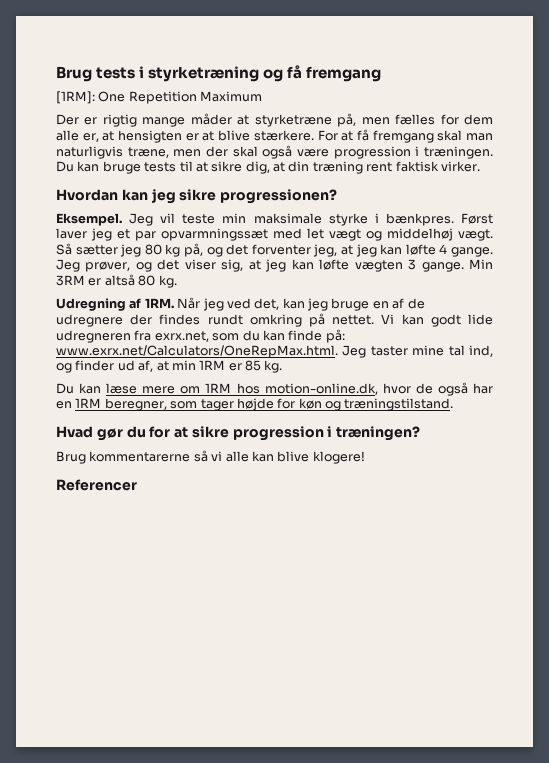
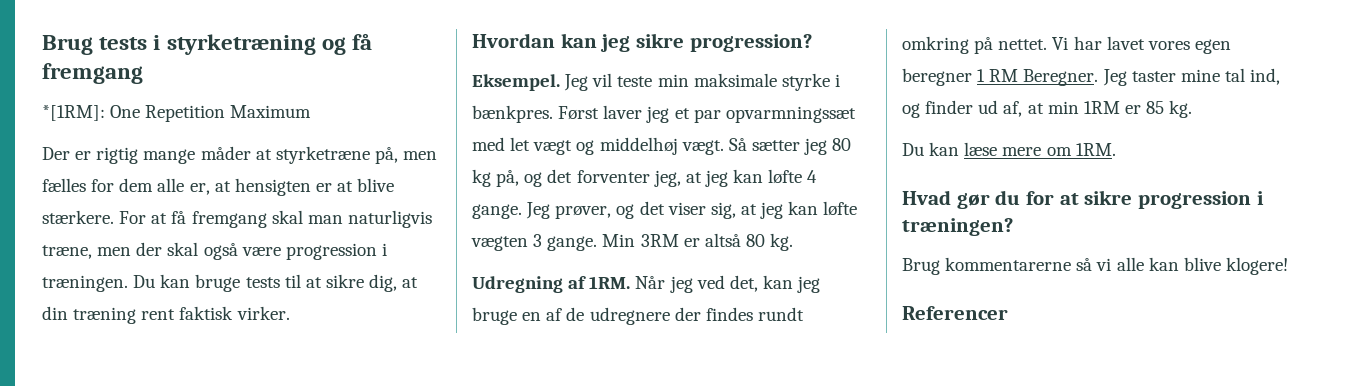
- [1RM]: One Repetition Maximum
+ *[1RM]: One Repetition Maximum
- Hvordan kan jeg sikre progressionen?
+ Hvordan kan jeg sikre progression?
- Vi kan godt lide udregneren fra exrx.net, som du kan finde på: www.exrx.net/Calculators/OneRepMax.html. Jeg taster mine tal ind, og finder ud af, at min 1RM er 85 kg.
+ Vi har lavet vores egen beregner 1 RM Beregner. Jeg taster mine tal ind, og finder ud af, at min 1RM er 85 kg.
- Du kan læse mere om 1RM hos motion-online.dk, hvor de også har en 1RM beregner, som tager højde for køn og træningstilstand.
+ Du kan læse mere om 1RM.

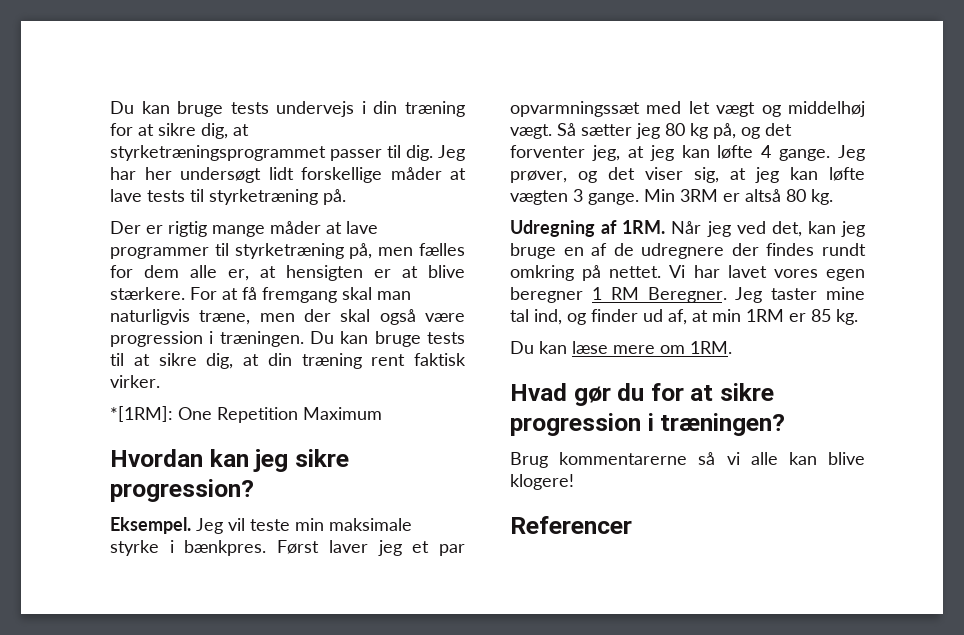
- Brug tests i styrketræning og få fremgang
- *[1RM]: One Repetition Maximum
+ Du kan bruge tests undervejs i din træning for at sikre dig, at styrketræningsprogrammet passer til dig. Jeg har her undersøgt lidt forskellige måder at lave tests til styrketræning på.
- Der er rigtig mange måder at styrketræne på, men fælles for dem alle er, at hensigten er at blive stærkere.
+ Der er rigtig mange måder at lave programmer til styrketræning på, men fælles for dem alle er, at hensigten er at blive stærkere.
+ *[1RM]: One Repetition Maximum

